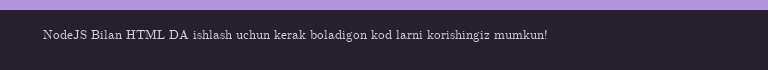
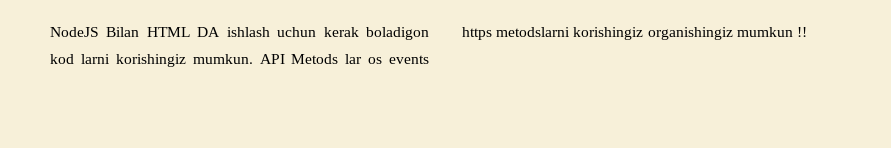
- NodeJS Bilan HTML DA ishlash uchun kerak boladigon kod larni korishingiz mumkun!
+ NodeJS Bilan HTML DA ishlash uchun kerak boladigon kod larni korishingiz mumkun. API Metods lar os events https metodslarni korishingiz organishingiz mumkun !!

